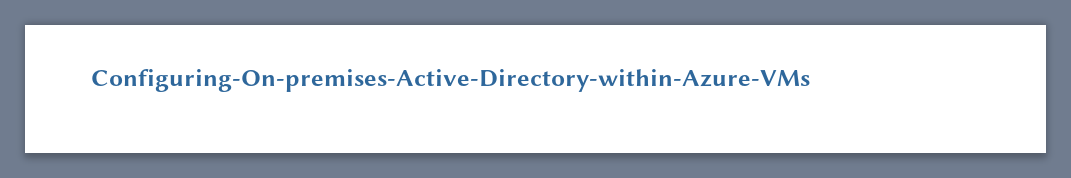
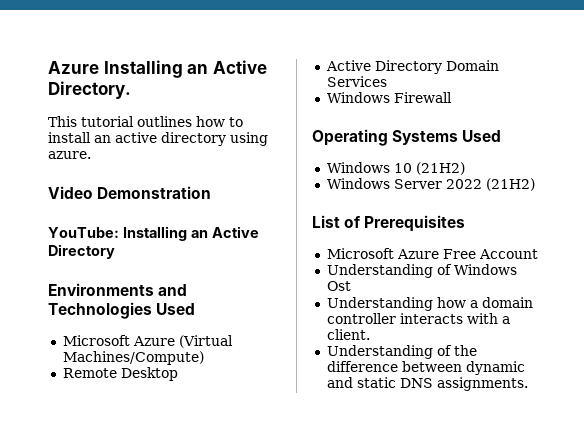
- Configuring-On-premises-Active-Directory-within-Azure-VMs
+ Azure Installing an Active Directory.
+ This tutorial outlines how to install an active directory using azure.
+ Video Demonstration
+ YouTube: Installing an Active Directory
+ Environments and Technologies Used
+ Microsoft Azure (Virtual Machines/Compute)
+ Remote Desktop
+ Active Directory Domain Services
+ Windows Firewall
+ Operating Systems Used
+ Windows 10 (21H2)
+ Windows Server 2022 (21H2)
+ List of Prerequisites
+ Microsoft Azure Free Account
+ Understanding of Windows Ost
+ Understanding how a domain controller interacts with a client.
+ Understanding of the difference between dynamic and static DNS assignments.

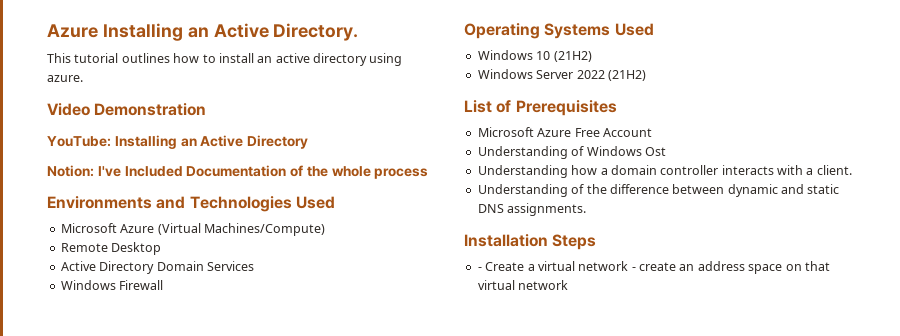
+ Notion: I've Included Documentation of the whole process
+ Installation Steps
+ - Create a virtual network - create an address space on that virtual network

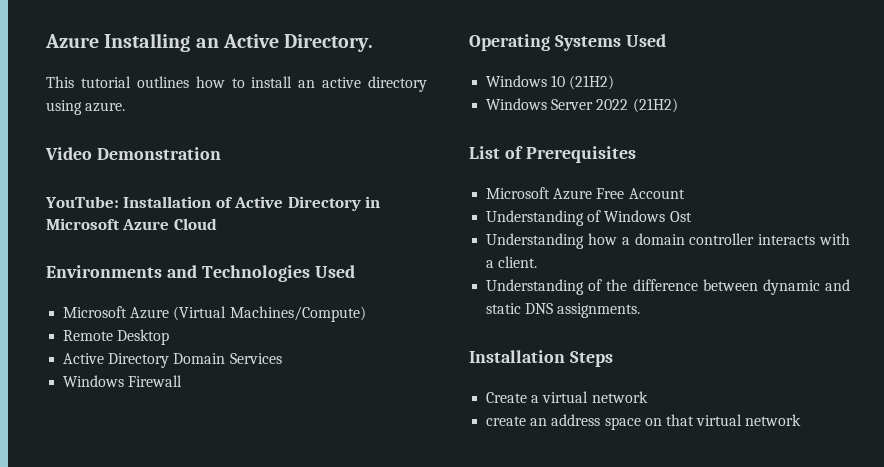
- YouTube: Installing an Active Directory
- Notion: I've Included Documentation of the whole process
+ YouTube: Installation of Active Directory in Microsoft Azure Cloud
- - Create a virtual network - create an address space on that virtual network
+ Create a virtual network
+ create an address space on that virtual network

